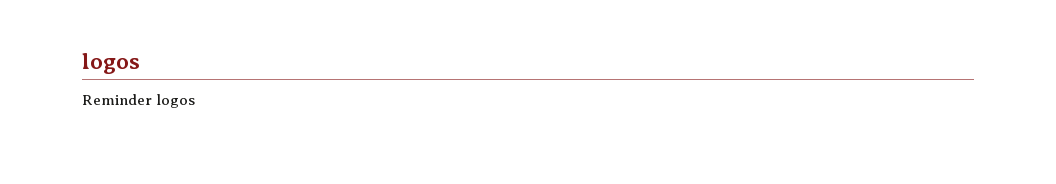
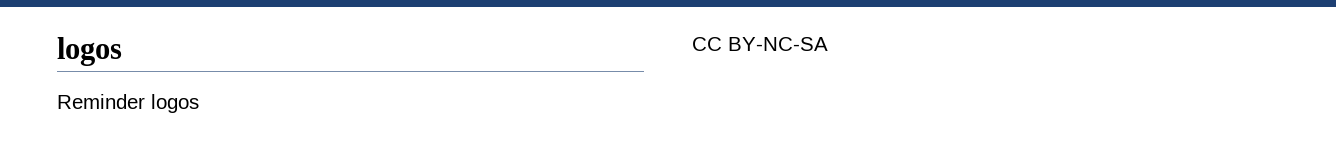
+ CC BY-NC-SA

